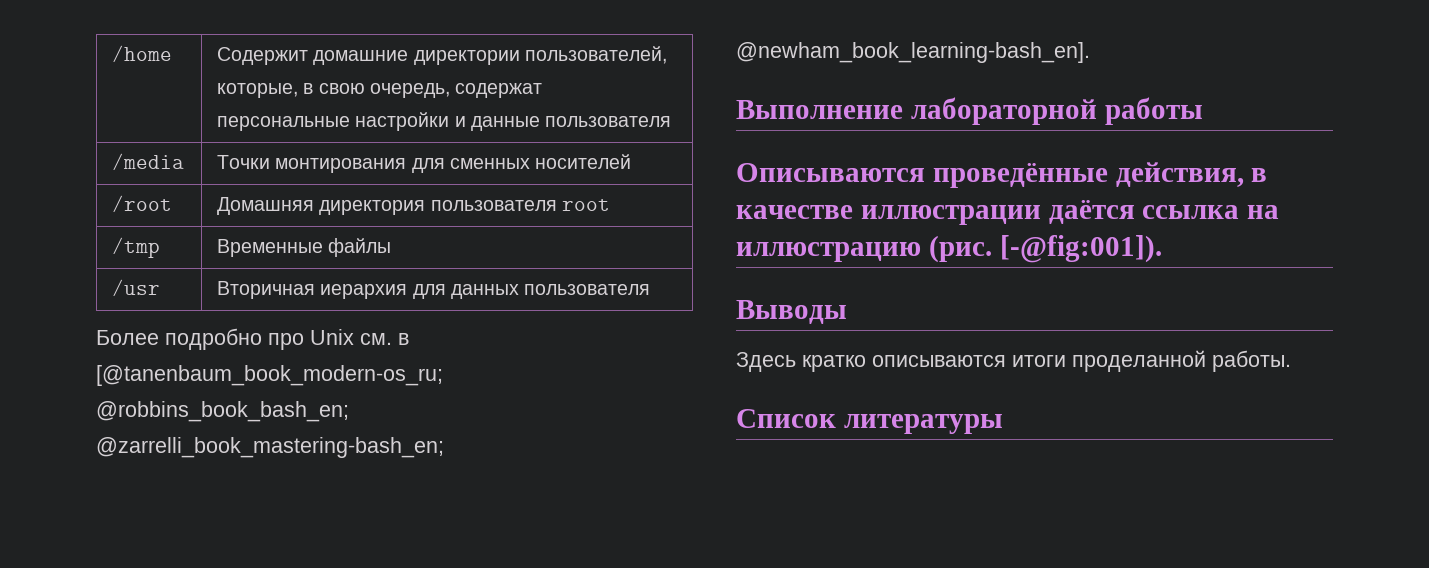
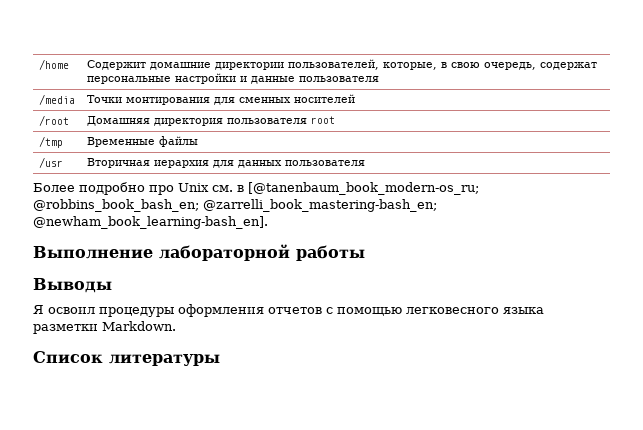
- Описываются проведённые действия, в качестве иллюстрации даётся ссылка на иллюстрацию (рис. [-@fig:001]).
  Выводы
- Здесь кратко описываются итоги проделанной работы.
+ Я освоил процедуры оформления отчетов с помощью легковесного языка разметки Markdown.

